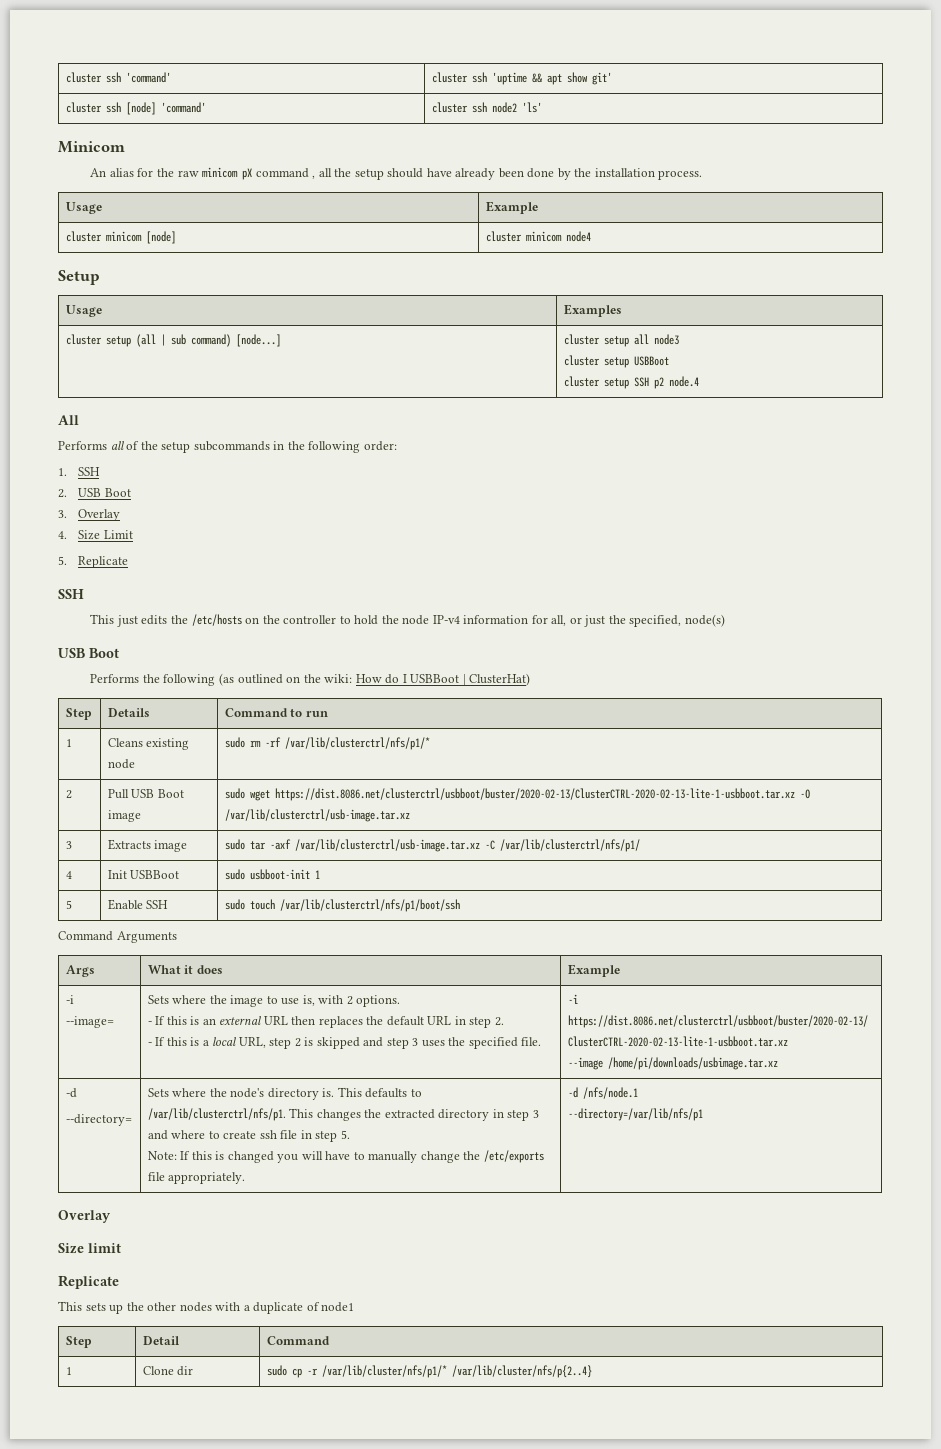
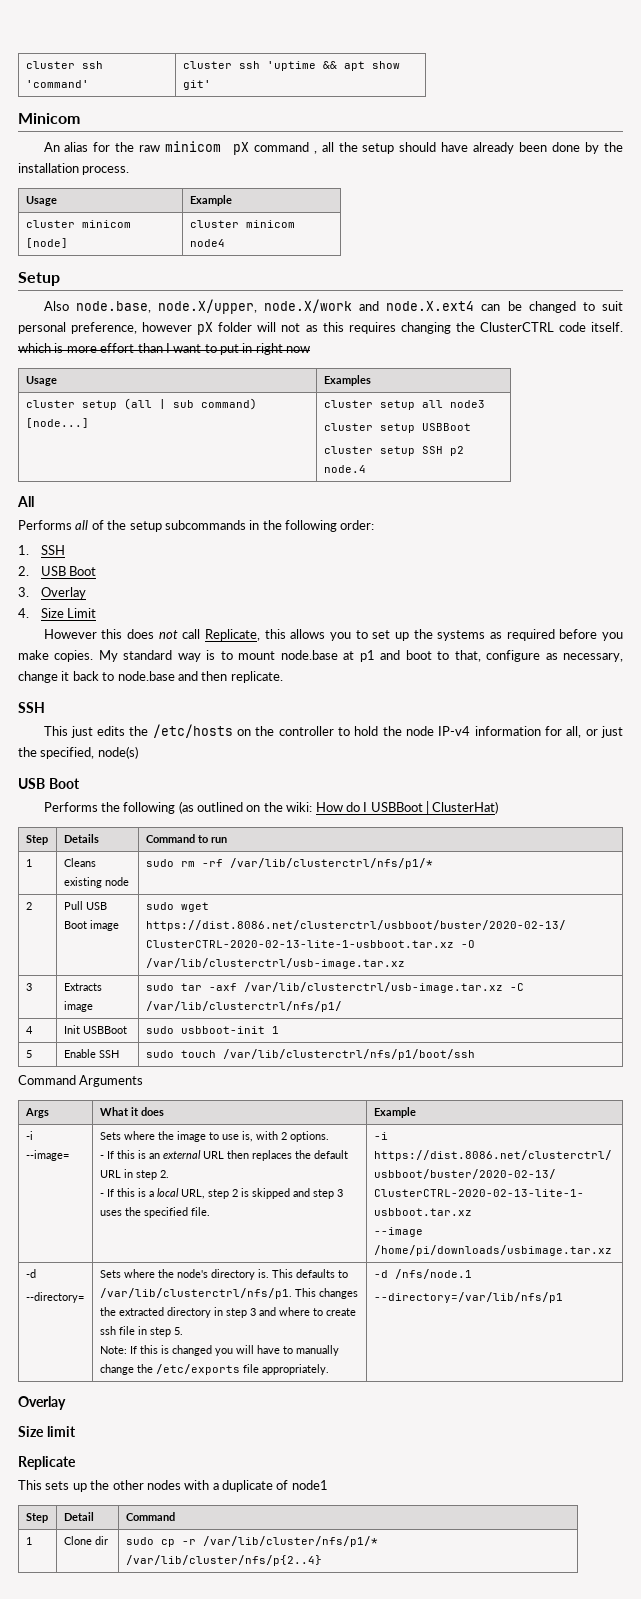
- cluster ssh [node] 'command' | cluster ssh node2 'ls'
+ Also node.base, node.X/upper, node.X/work and node.X.ext4 can be changed to suit personal preference, however pX folder will not as this requires changing the ClusterCTRL code itself. which is more effort than I want to put in right now
- 5. Replicate
+ However this does not call Replicate, this allows you to set up the systems as required before you make copies. My standard way is to mount node.base at p1 and boot to that, configure as necessary, change it back to node.base and then replicate.

